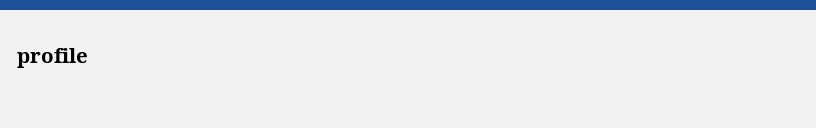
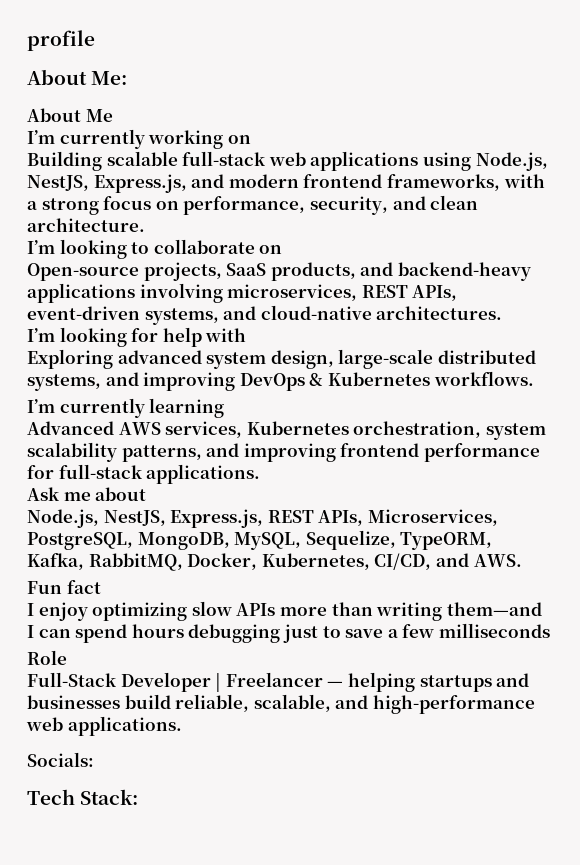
+ About Me:
+ About Me
+ I’m currently working on
+ Building scalable full-stack web applications using Node.js, NestJS, Express.js, and modern frontend frameworks, with a strong focus on performance, security, and clean architecture.
+ I’m looking to collaborate on
+ Open-source projects, SaaS products, and backend-heavy applications involving microservices, REST APIs, event-driven systems, and cloud-native architectures.
+ I’m looking for help with
+ Exploring advanced system design, large-scale distributed systems, and improving DevOps & Kubernetes workflows.
+ I’m currently learning
+ Advanced AWS services, Kubernetes orchestration, system scalability patterns, and improving frontend performance for full-stack applications.
+ Ask me about
+ Node.js, NestJS, Express.js, REST APIs, Microservices, PostgreSQL, MongoDB, MySQL, Sequelize, TypeORM, Kafka, RabbitMQ, Docker, Kubernetes, CI/CD, and AWS.
+ Fun fact
+ I enjoy optimizing slow APIs more than writing them—and I can spend hours debugging just to save a few milliseconds
+ Role
+ Full-Stack Developer | Freelancer — helping startups and businesses build reliable, scalable, and high-performance web applications.
+ Socials:
+ Tech Stack:

